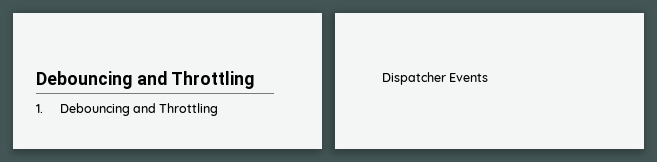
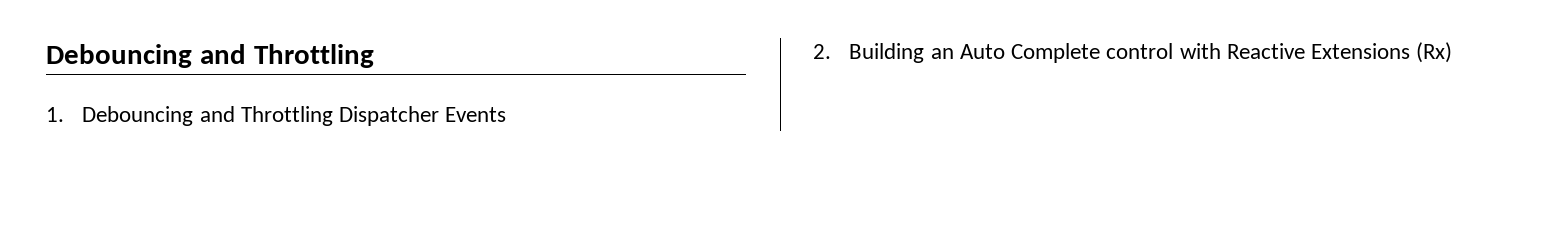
+ 2. Building an Auto Complete control with Reactive Extensions (Rx)

